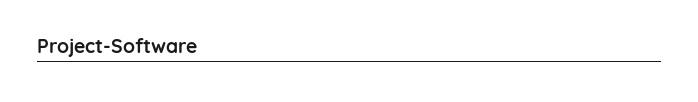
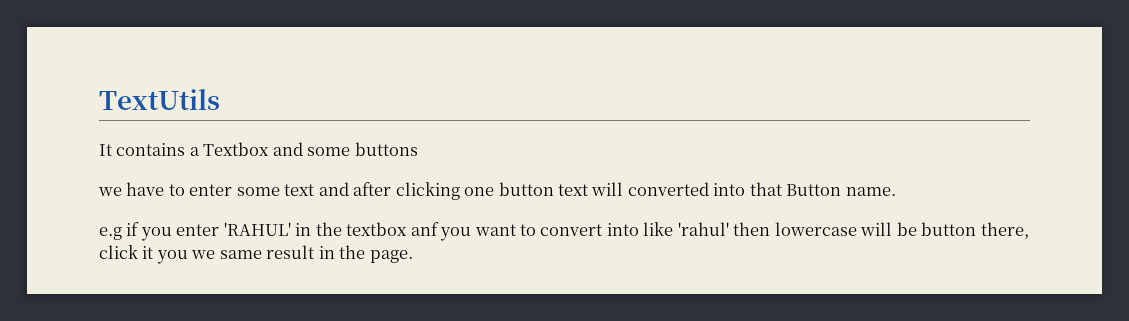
- Project-Software
+ TextUtils
+ It contains a Textbox and some buttons
+ we have to enter some text and after clicking one button text will converted into that Button name.
+ e.g if you enter 'RAHUL' in the textbox anf you want to convert into like 'rahul' then lowercase will be button there, click it you we same result in the page.

